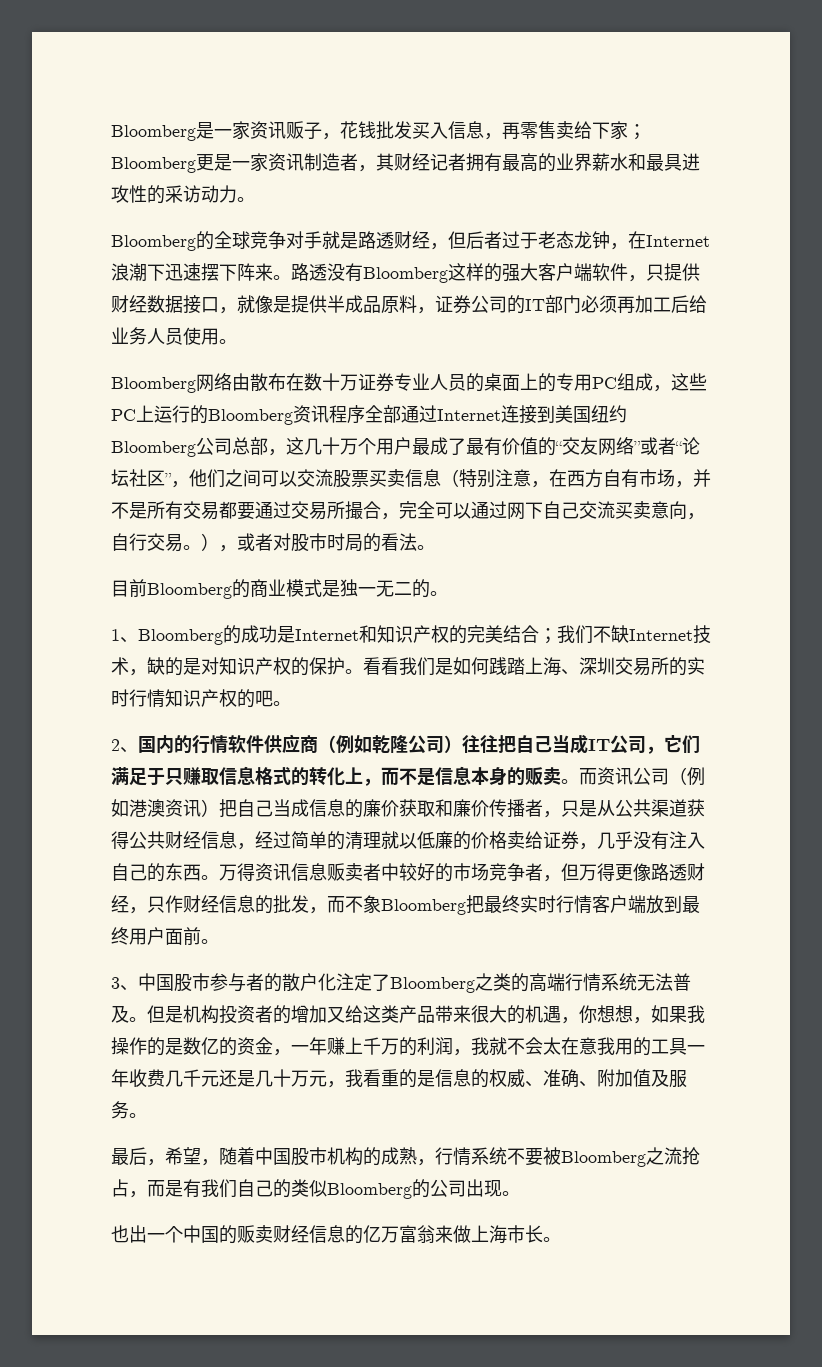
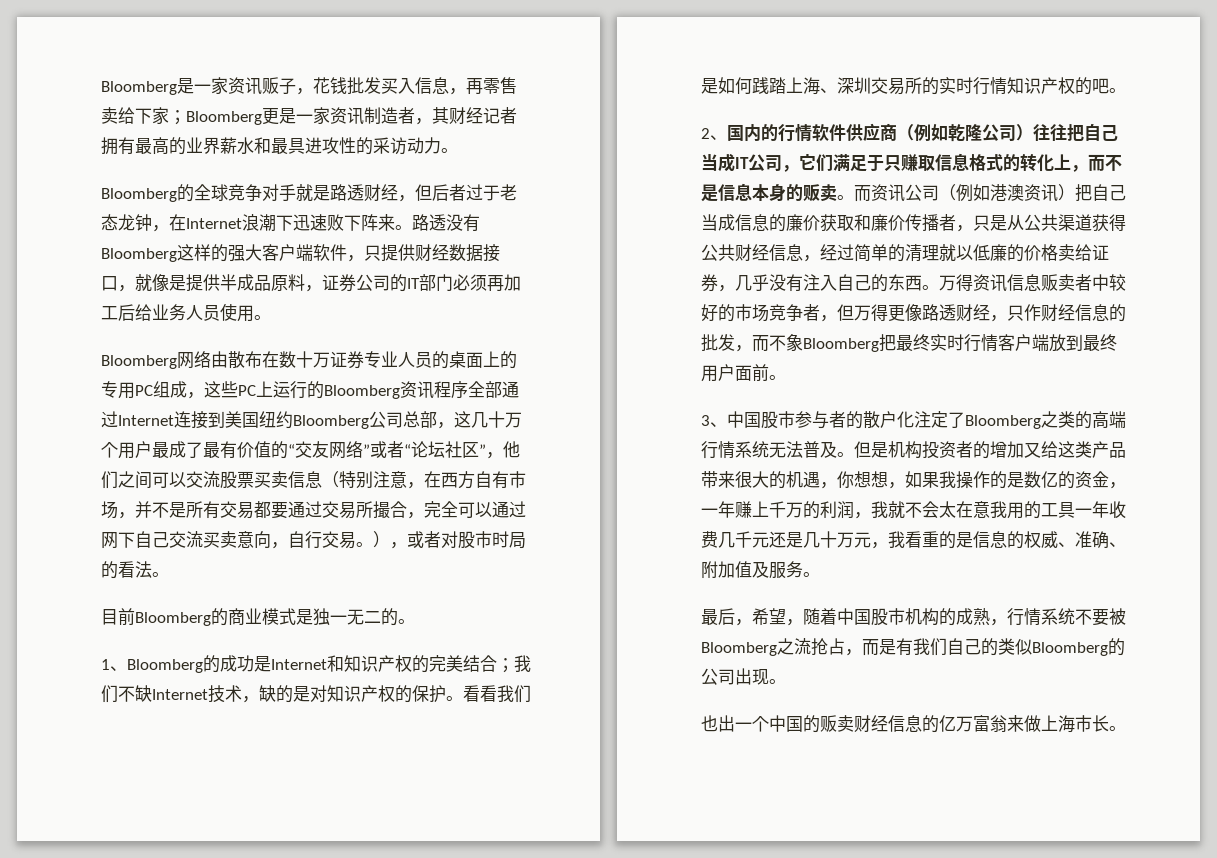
- Bloomberg的全球竞争对手就是路透财经，但后者过于老态龙钟，在Internet浪潮下迅速摆下阵来。
+ Bloomberg的全球竞争对手就是路透财经，但后者过于老态龙钟，在Internet浪潮下迅速败下阵来。

